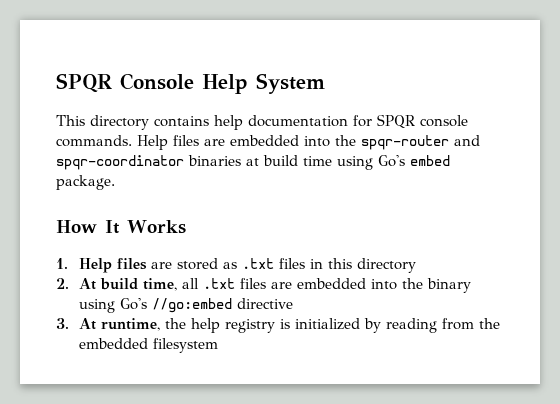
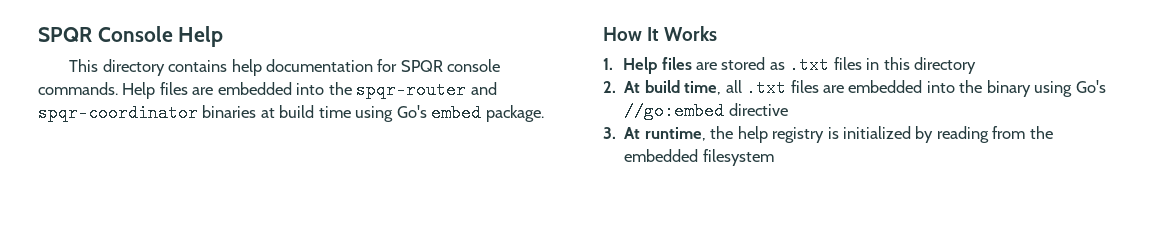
- SPQR Console Help System
+ SPQR Console Help

